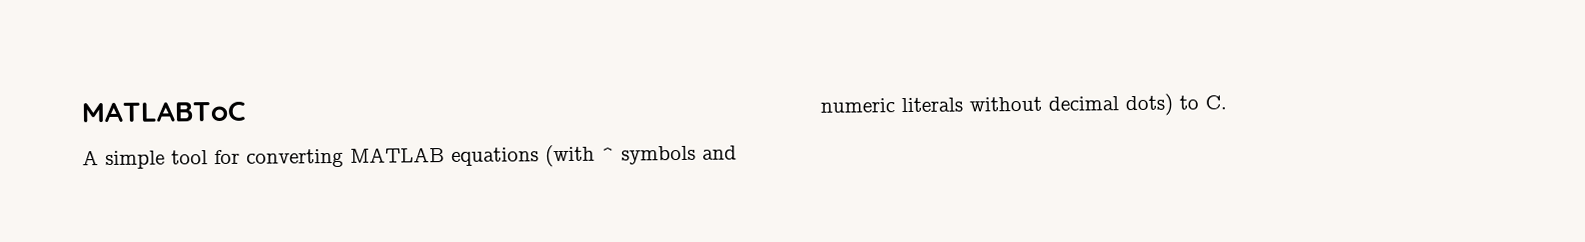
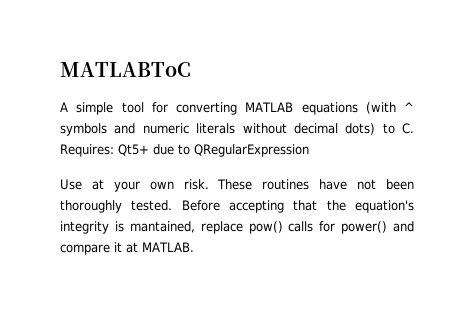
- A simple tool for converting MATLAB equations (with ^ symbols and numeric literals without decimal dots) to C.
+ A simple tool for converting MATLAB equations (with ^ symbols and numeric literals without decimal dots) to C. Requires: Qt5+ due to QRegularExpression
+ Use at your own risk. These routines have not been thoroughly tested. Before accepting that the equation's integrity is mantained, replace pow() calls for power() and compare it at MATLAB.

